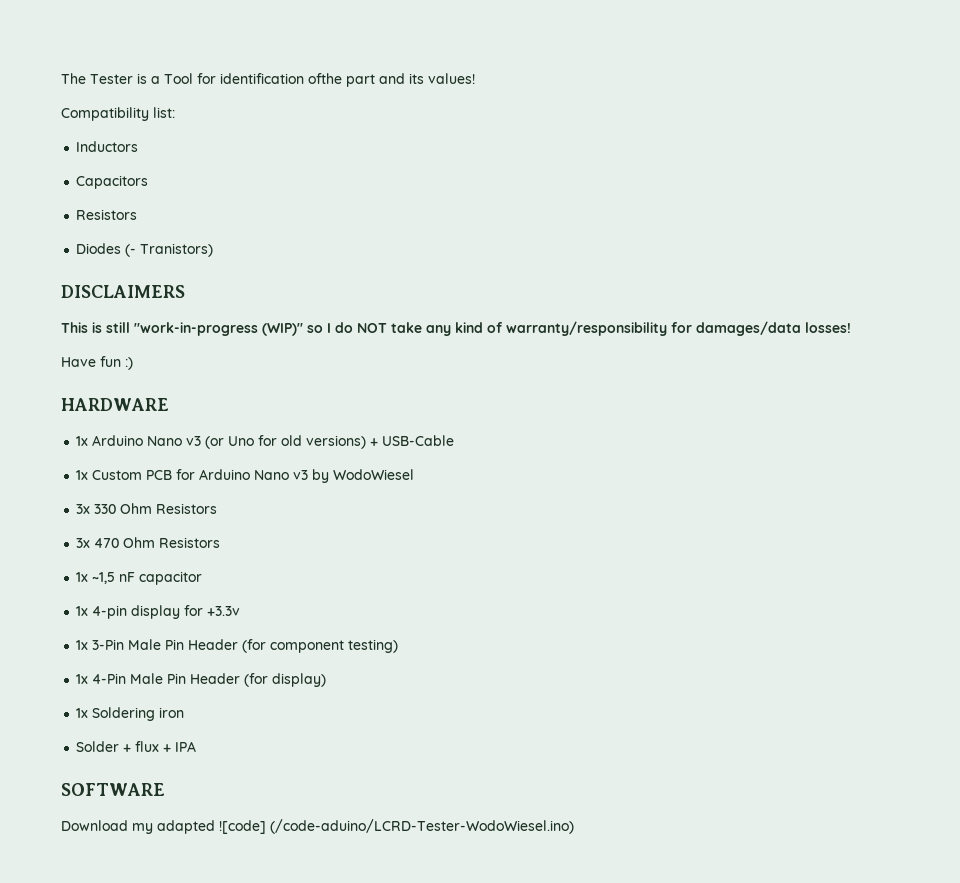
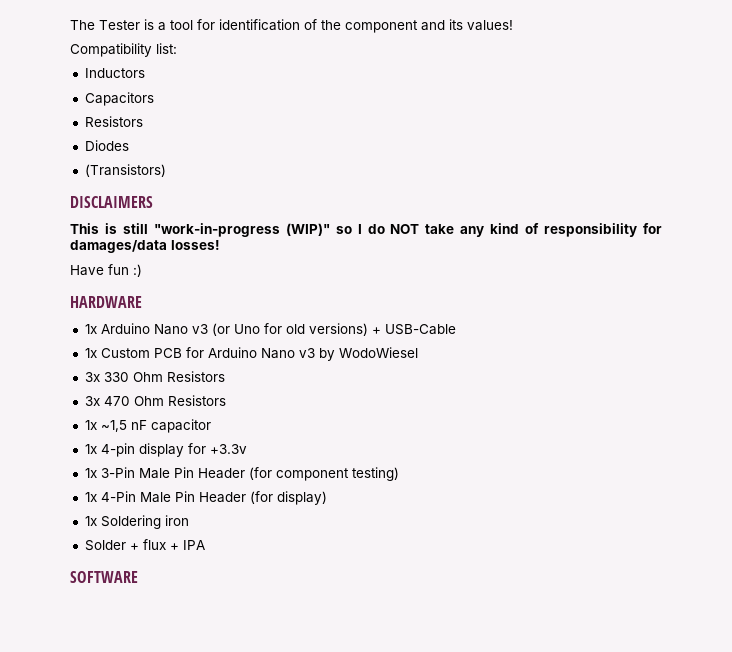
- The Tester is a Tool for identification ofthe part and its values!
+ The Tester is a tool for identification of the component and its values!
- Diodes (- Tranistors)
+ Diodes
+ (Transistors)
- This is still "work-in-progress (WIP)" so I do NOT take any kind of warranty/responsibility for damages/data losses!
+ This is still "work-in-progress (WIP)" so I do NOT take any kind of responsibility for damages/data losses!
- Download my adapted ![code] (/code-aduino/LCRD-Tester-WodoWiesel.ino)

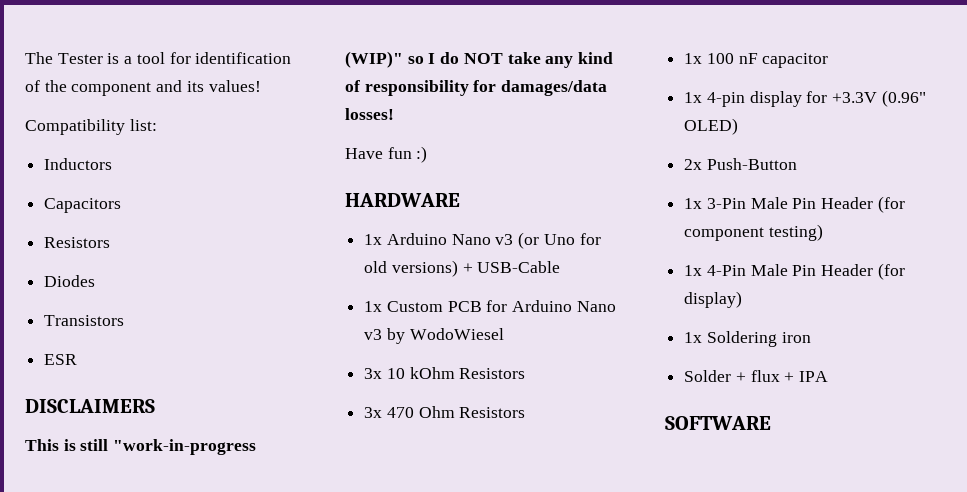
- (Transistors)
+ Transistors
+ ESR
- 3x 330 Ohm Resistors
+ 3x 10 kOhm Resistors
- 1x ~1,5 nF capacitor
+ 1x 100 nF capacitor
- 1x 4-pin display for +3.3v
+ 1x 4-pin display for +3.3V (0.96" OLED)
+ 2x Push-Button

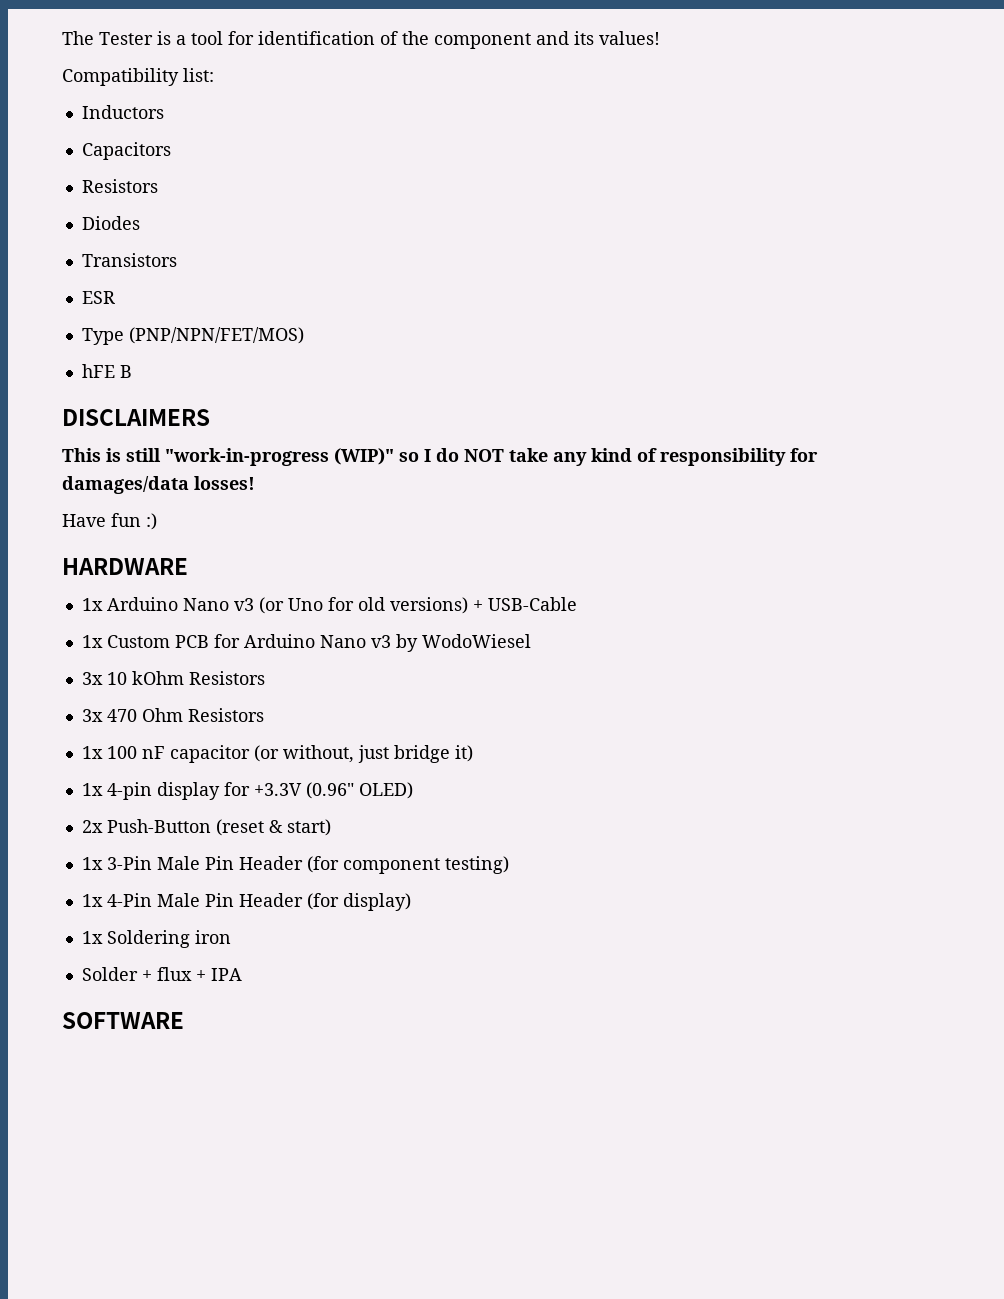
+ Type (PNP/NPN/FET/MOS)
+ hFE B
- 1x 100 nF capacitor
+ 1x 100 nF capacitor (or without, just bridge it)
- 2x Push-Button
+ 2x Push-Button (reset & start)

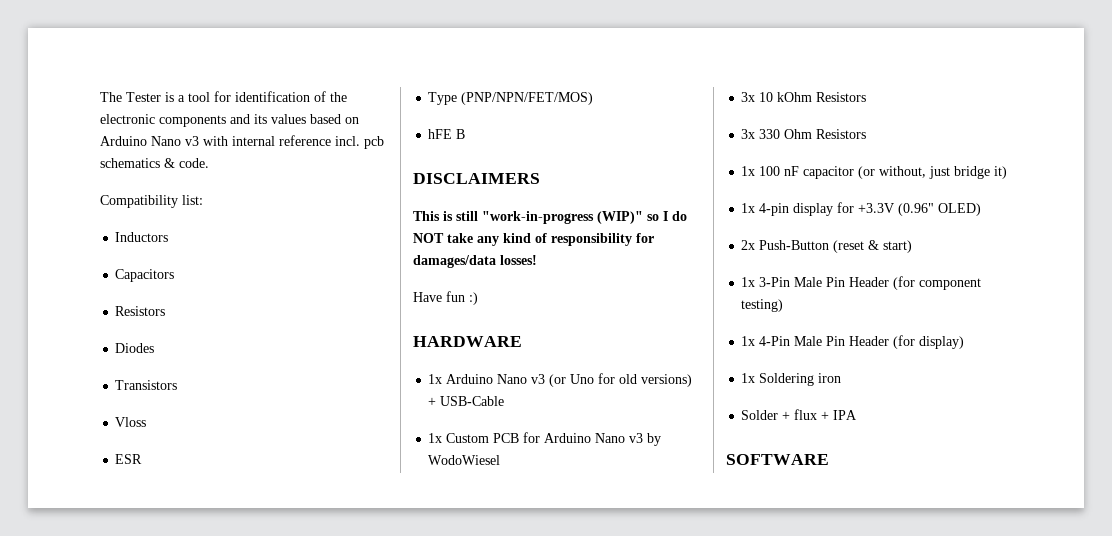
- The Tester is a tool for identification of the component and its values!
+ The Tester is a tool for identification of the electronic components and its values based on Arduino Nano v3 with internal reference incl. pcb schematics & code.
+ Vloss
- 3x 470 Ohm Resistors
+ 3x 330 Ohm Resistors

